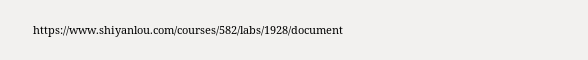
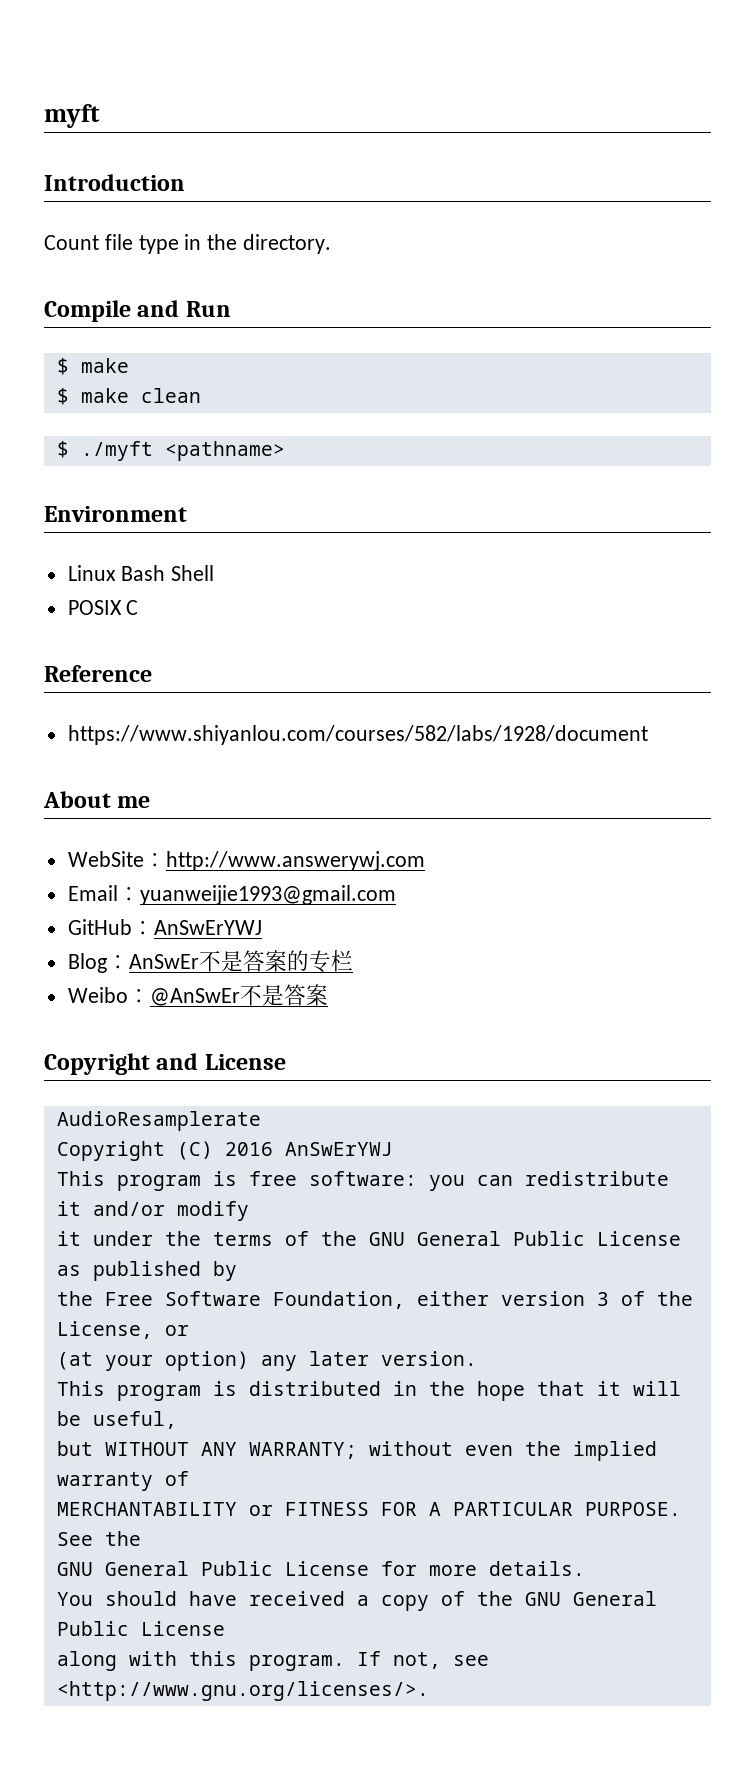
+ myft
+ Introduction
+ Count file type in the directory.
+ Compile and Run
+ $ make
+ $ make clean
+ $ ./myft <pathname>
+ Environment
+ Linux Bash Shell
+ POSIX C
+ Reference
  https://www.shiyanlou.com/courses/582/labs/1928/document
+ About me
+ WebSite：http://www.answerywj.com
+ Email：yuanweijie1993@gmail.com
+ GitHub：AnSwErYWJ
+ Blog：AnSwEr不是答案的专栏
+ Weibo：@AnSwEr不是答案
+ Copyright and License
+ AudioResamplerate
+ Copyright (C) 2016 AnSwErYWJ
+ This program is free software: you can redistribute it and/or modify
+ it under the terms of the GNU General Public License as published by
+ the Free Software Foundation, either version 3 of the License, or
+ (at your option) any later version.
+ This program is distributed in the hope that it will be useful,
+ but WITHOUT ANY WARRANTY; without even the implied warranty of
+ MERCHANTABILITY or FITNESS FOR A PARTICULAR PURPOSE. See the
+ GNU General Public License for more details.
+ You should have received a copy of the GNU General Public License
+ along with this program. If not, see <http://www.gnu.org/licenses/>.

